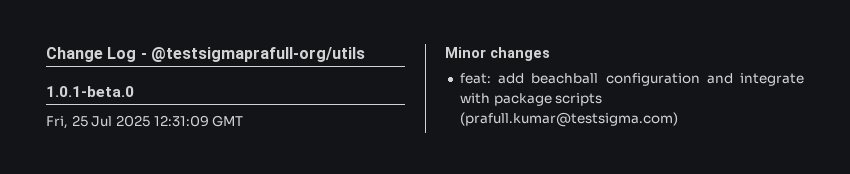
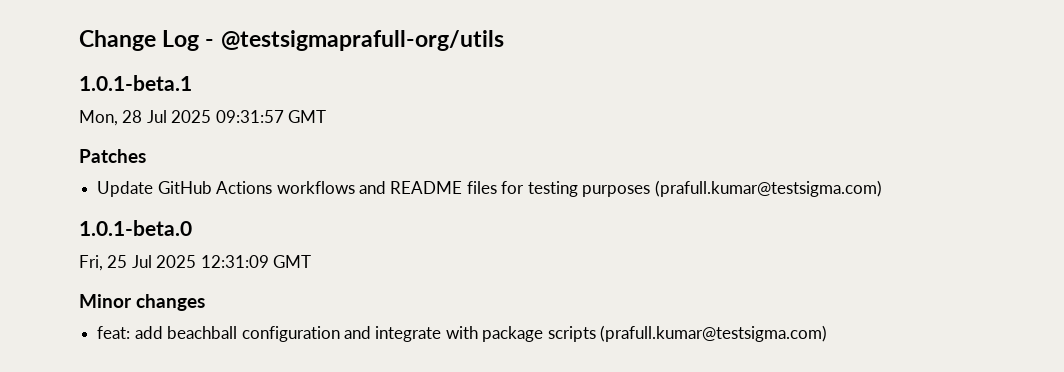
+ 1.0.1-beta.1
+ Mon, 28 Jul 2025 09:31:57 GMT
+ Patches
+ Update GitHub Actions workflows and README files for testing purposes (prafull.kumar@testsigma.com)

